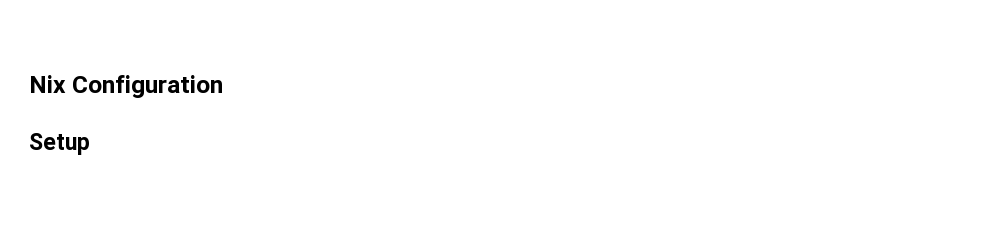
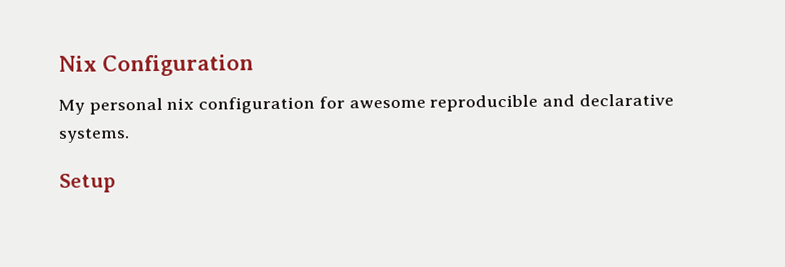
+ My personal nix configuration for awesome reproducible and declarative systems.

